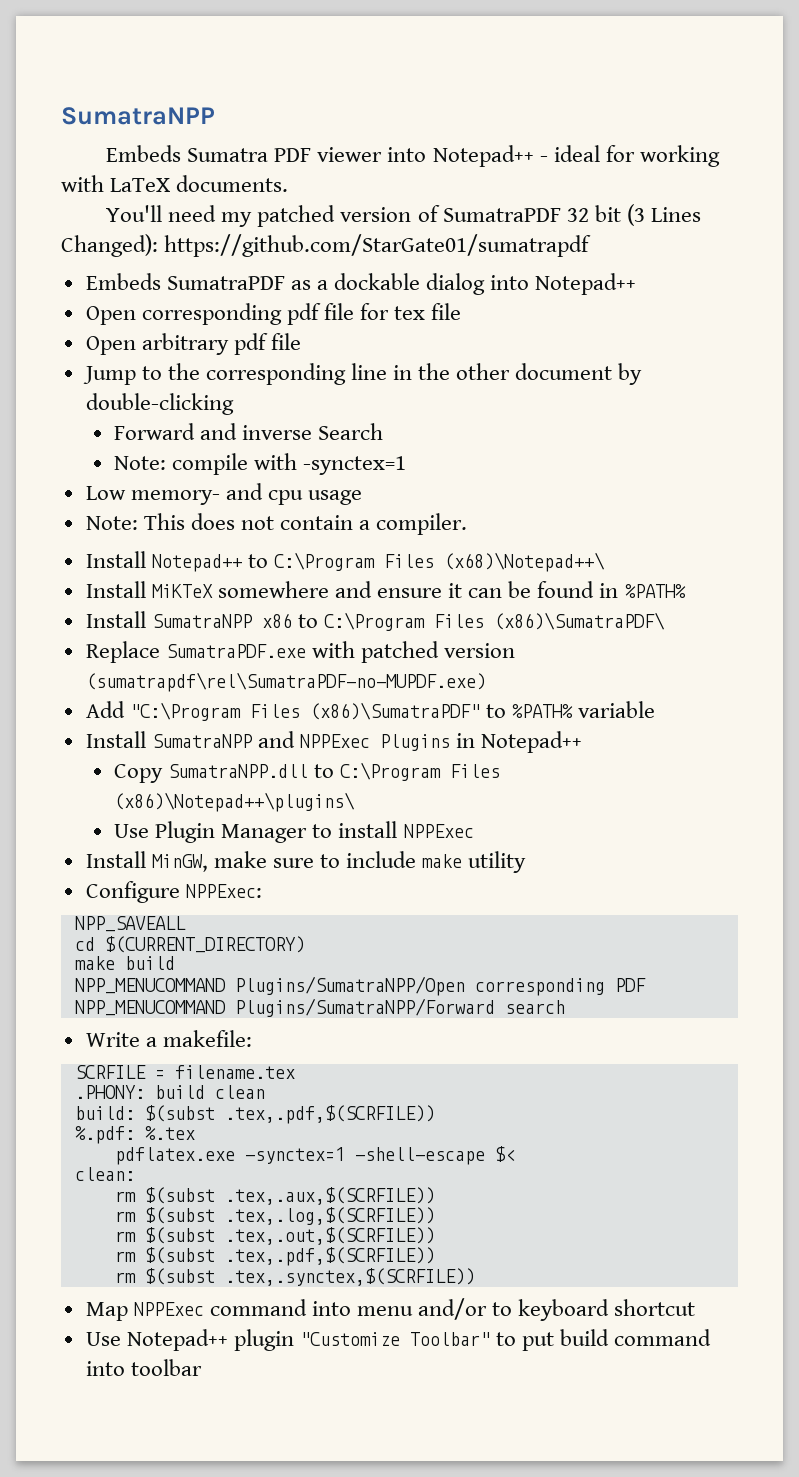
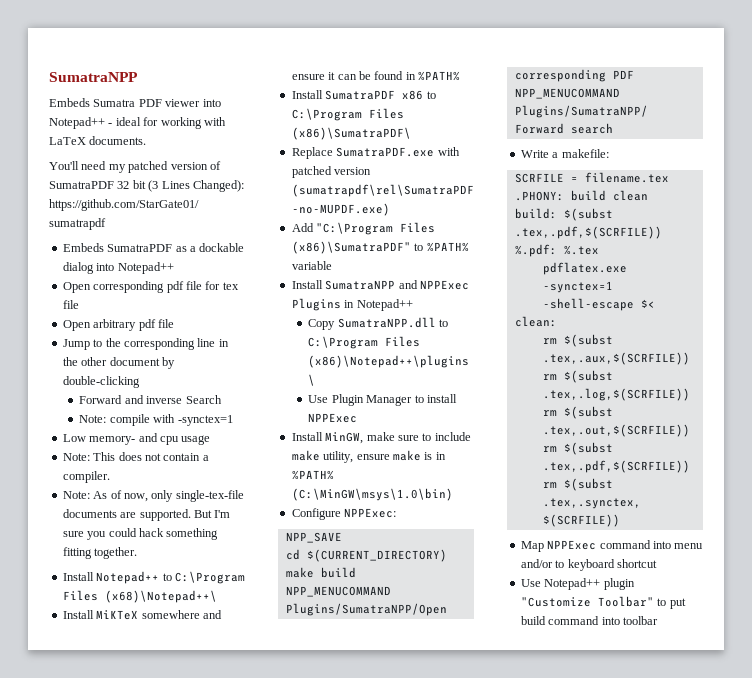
+ Note: As of now, only single-tex-file documents are supported. But I'm sure you could hack something fitting together.
- Install SumatraNPP x86 to C:\Program Files (x86)\SumatraPDF\
+ Install SumatraPDF x86 to C:\Program Files (x86)\SumatraPDF\
- Install MinGW, make sure to include make utility
+ Install MinGW, make sure to include make utility, ensure make is in %PATH% (C:\MinGW\msys\1.0\bin)
- NPP_SAVEALL
+ NPP_SAVE

